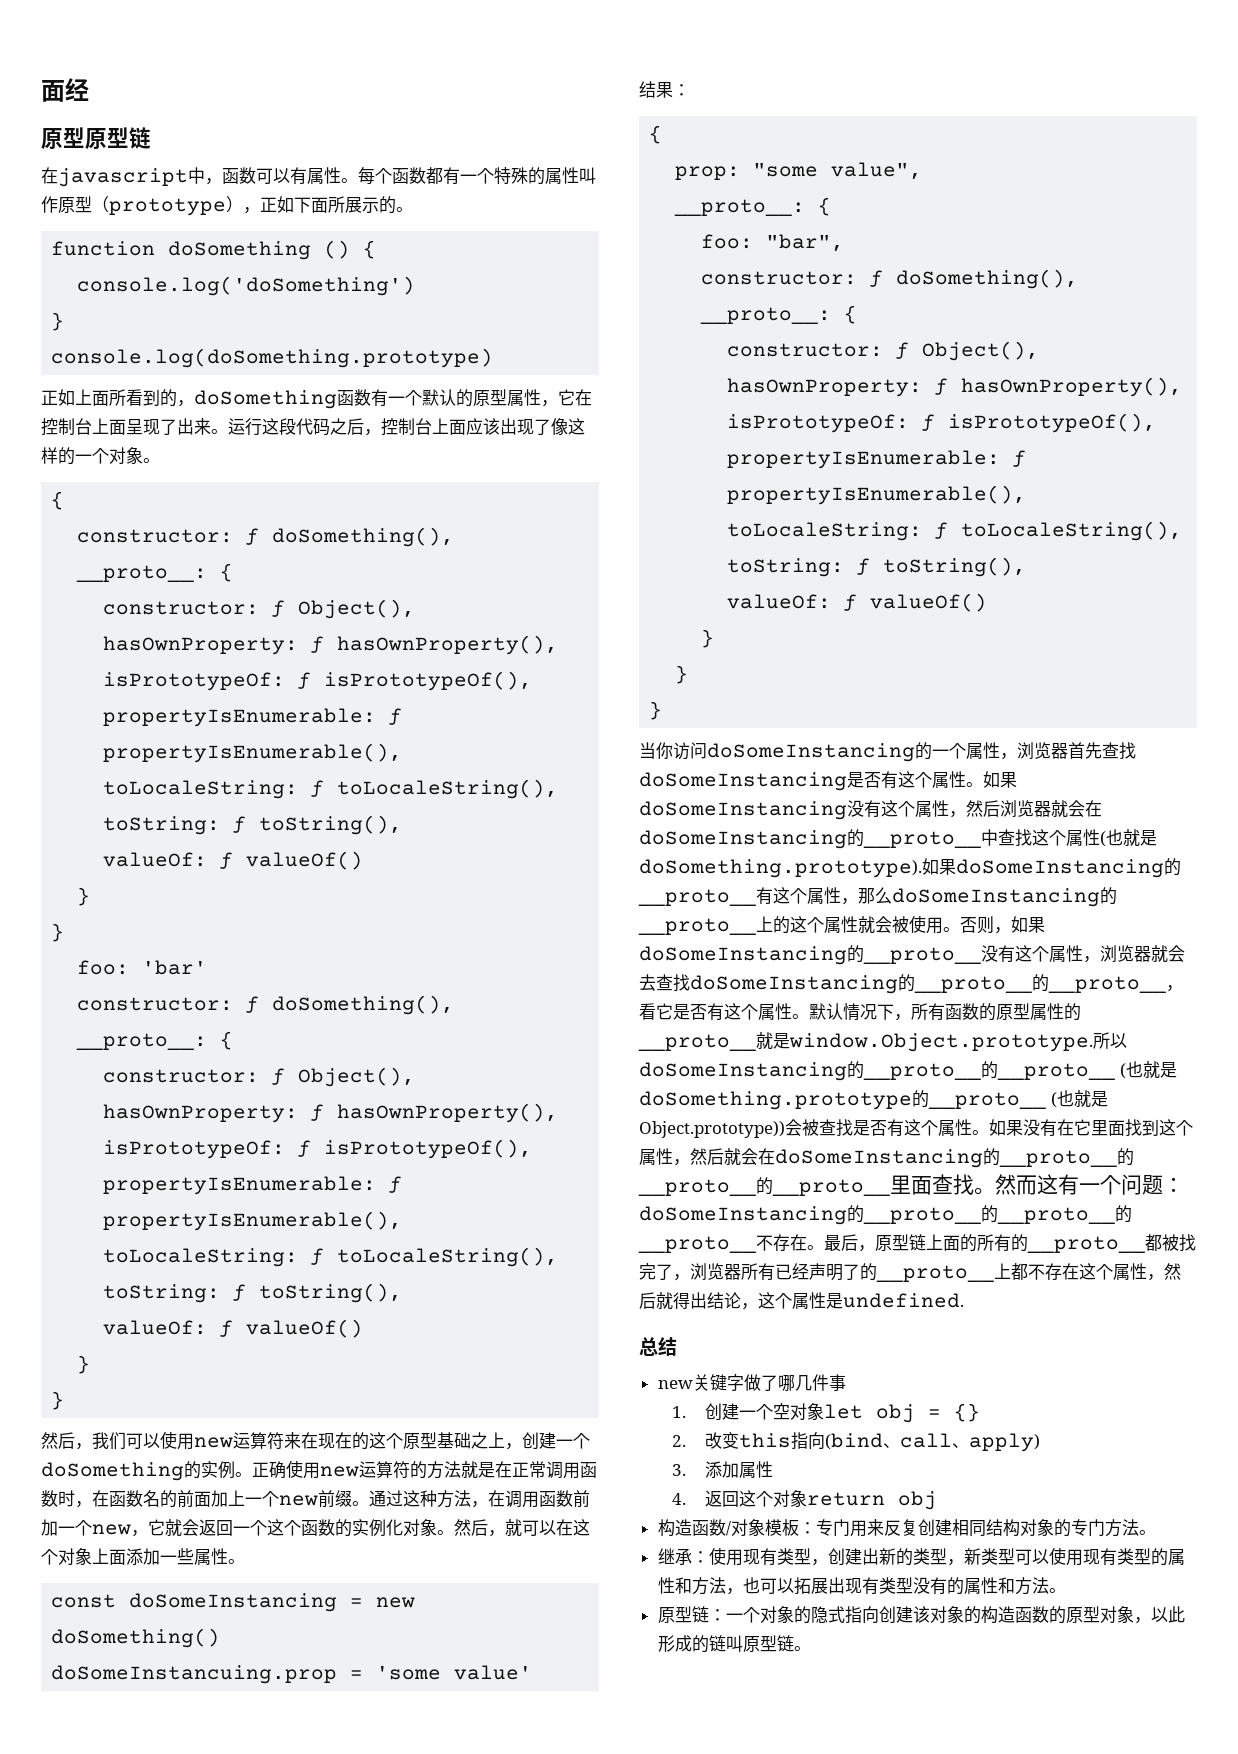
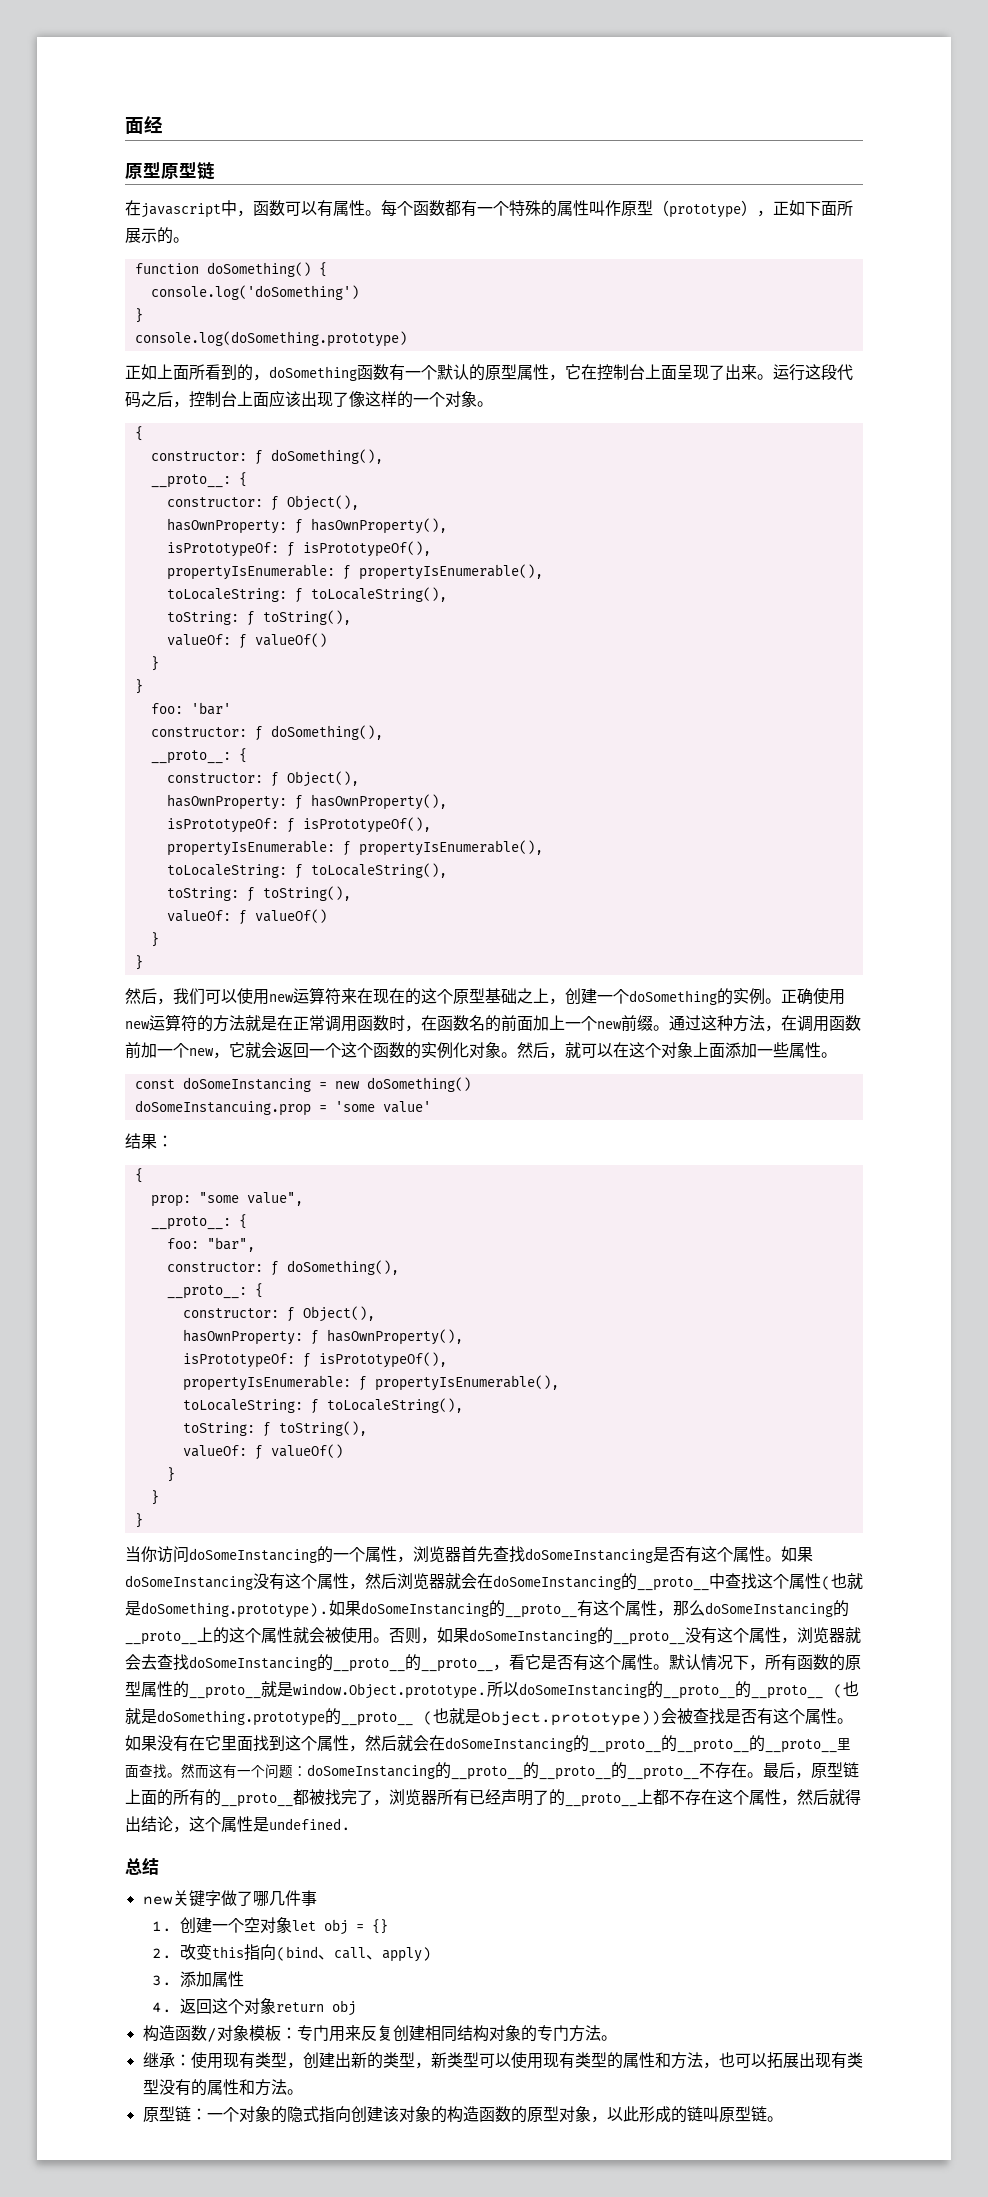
- function doSomething () {
+ function doSomething() {

